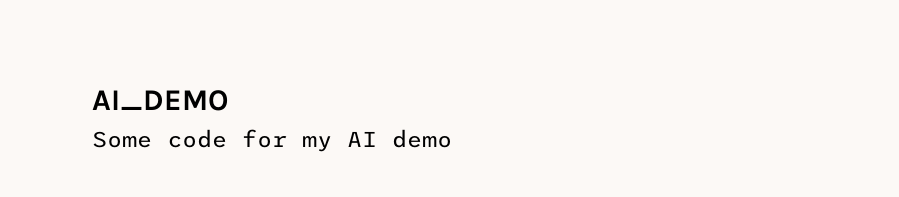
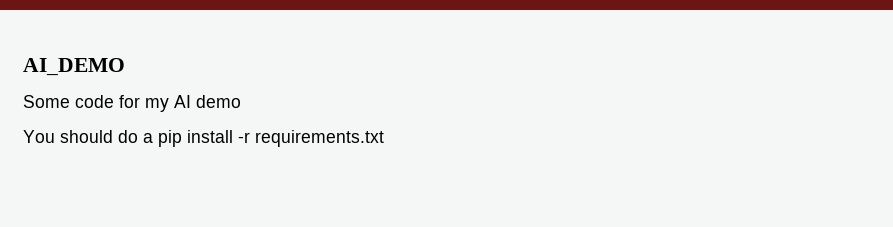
+ You should do a pip install -r requirements.txt

